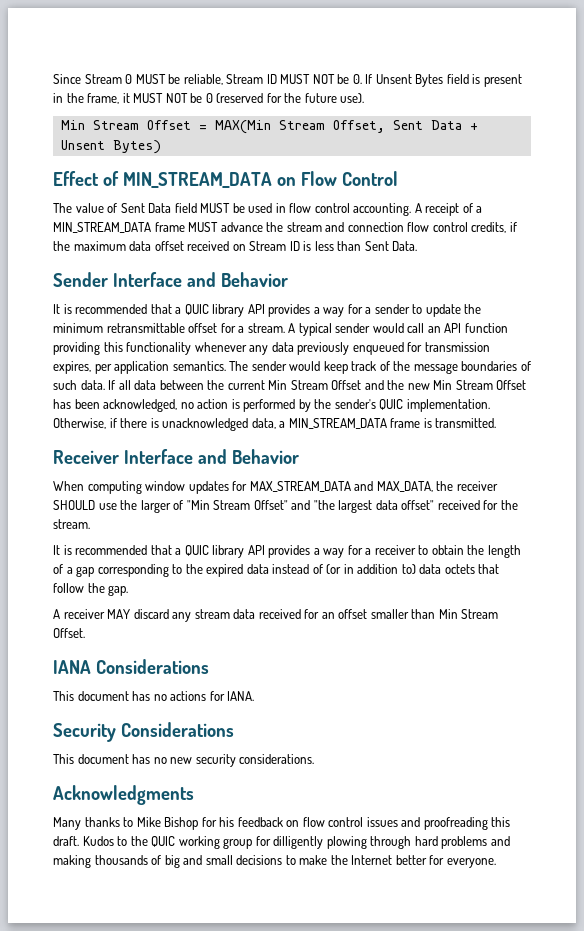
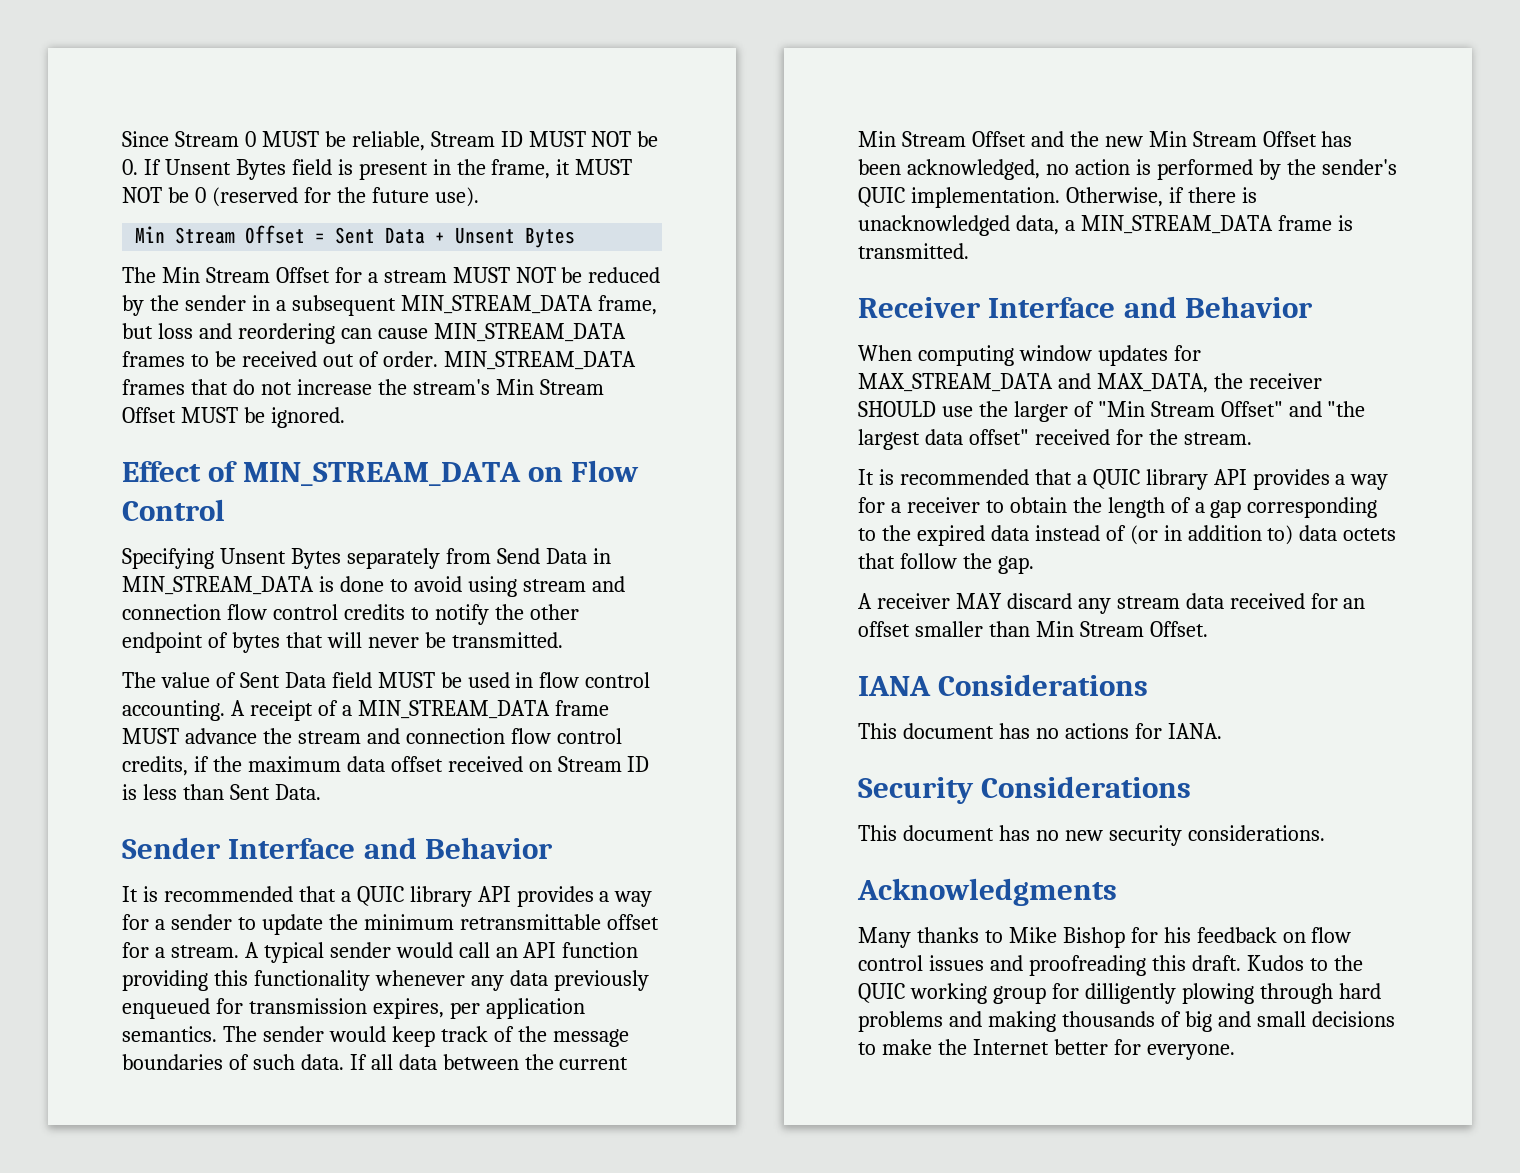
- Min Stream Offset = MAX(Min Stream Offset, Sent Data + Unsent Bytes)
+ Min Stream Offset = Sent Data + Unsent Bytes
+ The Min Stream Offset for a stream MUST NOT be reduced by the sender in a subsequent MIN_STREAM_DATA frame, but loss and reordering can cause MIN_STREAM_DATA frames to be received out of order. MIN_STREAM_DATA frames that do not increase the stream's Min Stream Offset MUST be ignored.
+ Specifying Unsent Bytes separately from Send Data in MIN_STREAM_DATA is done to avoid using stream and connection flow control credits to notify the other endpoint of bytes that will never be transmitted.

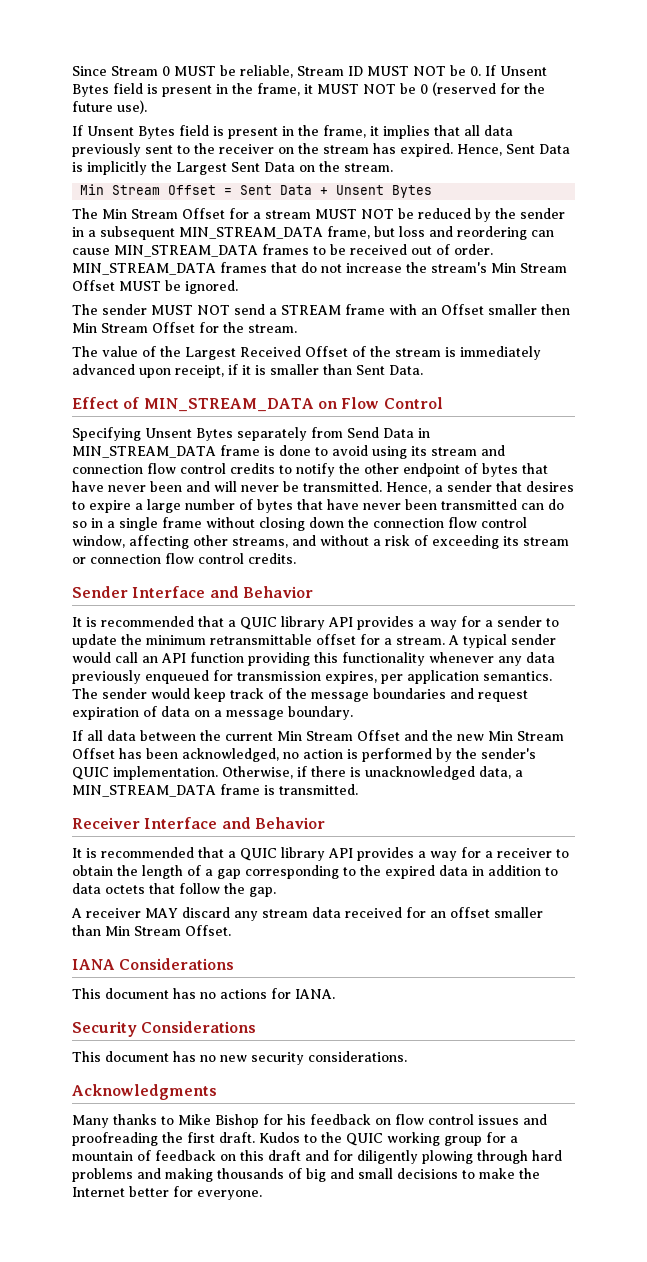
+ If Unsent Bytes field is present in the frame, it implies that all data previously sent to the receiver on the stream has expired. Hence, Sent Data is implicitly the Largest Sent Data on the stream.
+ The sender MUST NOT send a STREAM frame with an Offset smaller then Min Stream Offset for the stream.
+ The value of the Largest Received Offset of the stream is immediately advanced upon receipt, if it is smaller than Sent Data.
- Specifying Unsent Bytes separately from Send Data in MIN_STREAM_DATA is done to avoid using stream and connection flow control credits to notify the other endpoint of bytes that will never be transmitted.
- The value of Sent Data field MUST be used in flow control accounting. A receipt of a MIN_STREAM_DATA frame MUST advance the stream and connection flow control credits, if the maximum data offset received on Stream ID is less than Sent Data.
+ Specifying Unsent Bytes separately from Send Data in MIN_STREAM_DATA frame is done to avoid using its stream and connection flow control credits to notify the other endpoint of bytes that have never been and will never be transmitted. Hence, a sender that desires to expire a large number of bytes that have never been transmitted can do so in a single frame without closing down the connection flow control window, affecting other streams, and without a risk of exceeding its stream or connection flow control credits.
- The sender would keep track of the message boundaries of such data. If all data between the current Min Stream Offset and the new Min Stream Offset has been acknowledged, no action is performed by the sender's QUIC implementation.
+ The sender would keep track of the message boundaries and request expiration of data on a message boundary.
+ If all data between the current Min Stream Offset and the new Min Stream Offset has been acknowledged, no action is performed by the sender's QUIC implementation.
- When computing window updates for MAX_STREAM_DATA and MAX_DATA, the receiver SHOULD use the larger of "Min Stream Offset" and "the largest data offset" received for the stream.
- It is recommended that a QUIC library API provides a way for a receiver to obtain the length of a gap corresponding to the expired data instead of (or in addition to) data octets that follow the gap.
+ It is recommended that a QUIC library API provides a way for a receiver to obtain the length of a gap corresponding to the expired data in addition to data octets that follow the gap.
- Many thanks to Mike Bishop for his feedback on flow control issues and proofreading this draft.
+ Many thanks to Mike Bishop for his feedback on flow control issues and proofreading the first draft.
- Kudos to the QUIC working group for dilligently plowing through hard problems and making thousands of big and small decisions to make the Internet better for everyone.
+ Kudos to the QUIC working group for a mountain of feedback on this draft and for diligently plowing through hard problems and making thousands of big and small decisions to make the Internet better for everyone.

